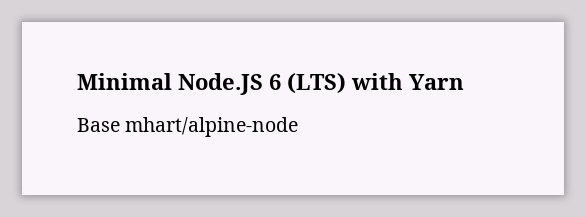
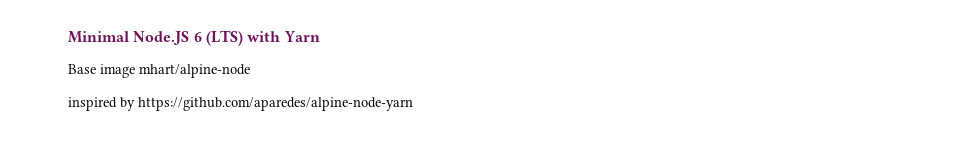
- Base mhart/alpine-node
+ Base image mhart/alpine-node
+ inspired by https://github.com/aparedes/alpine-node-yarn

